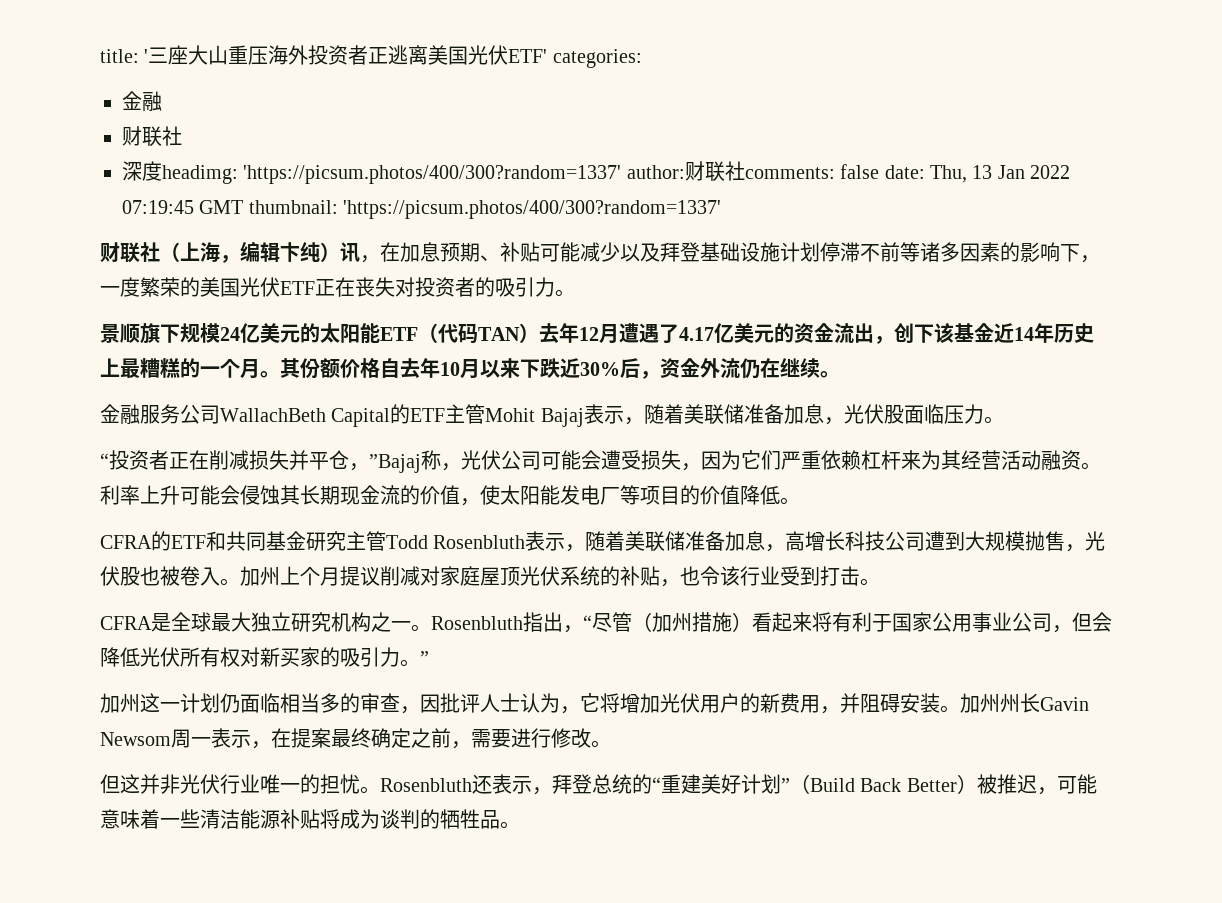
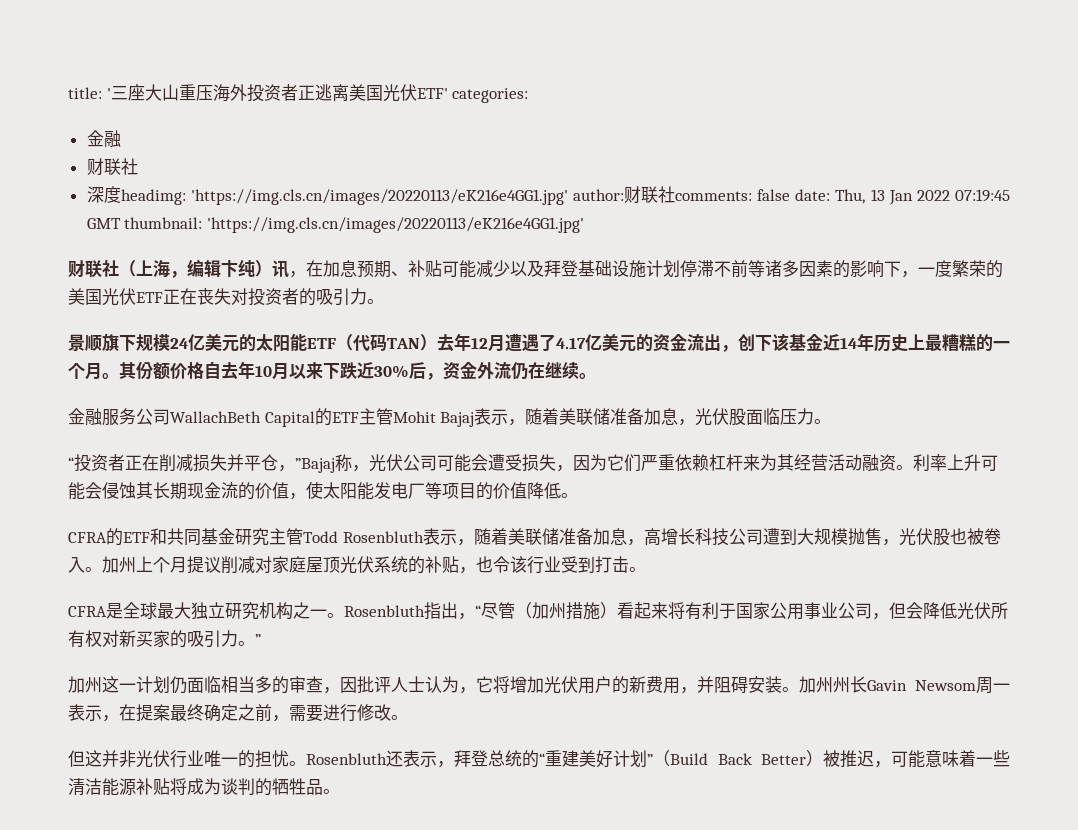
- 深度headimg: 'https://picsum.photos/400/300?random=1337' author:财联社comments: false date: Thu, 13 Jan 2022 07:19:45 GMT thumbnail: 'https://picsum.photos/400/300?random=1337'
+ 深度headimg: 'https://img.cls.cn/images/20220113/eK216e4GG1.jpg' author:财联社comments: false date: Thu, 13 Jan 2022 07:19:45 GMT thumbnail: 'https://img.cls.cn/images/20220113/eK216e4GG1.jpg'

